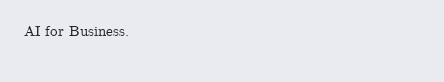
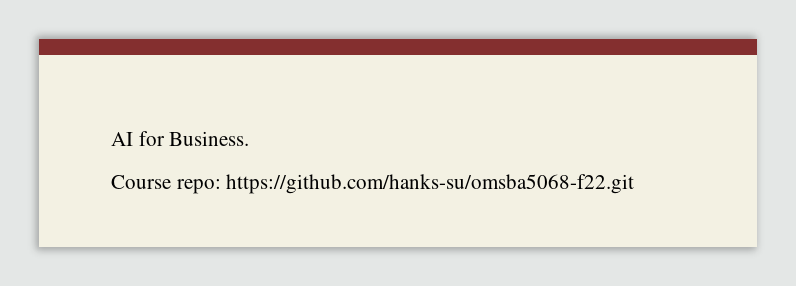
+ Course repo: https://github.com/hanks-su/omsba5068-f22.git

